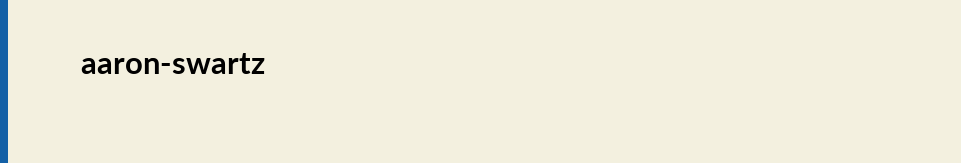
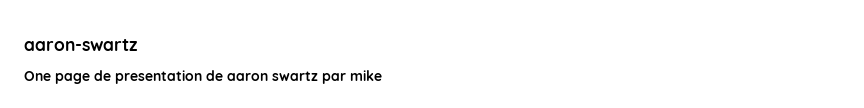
+ One page de presentation de aaron swartz par mike

